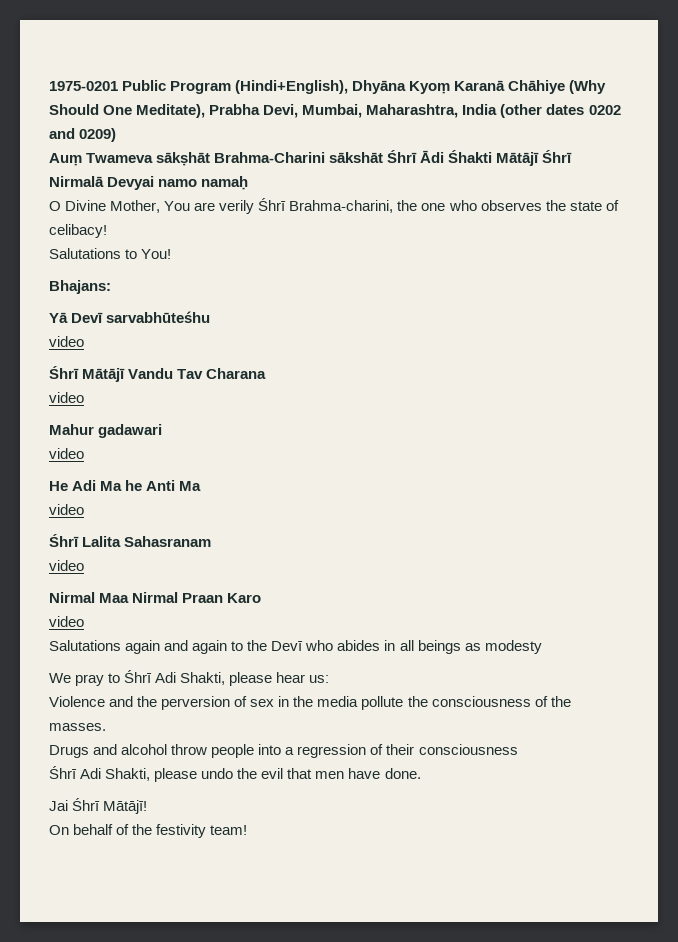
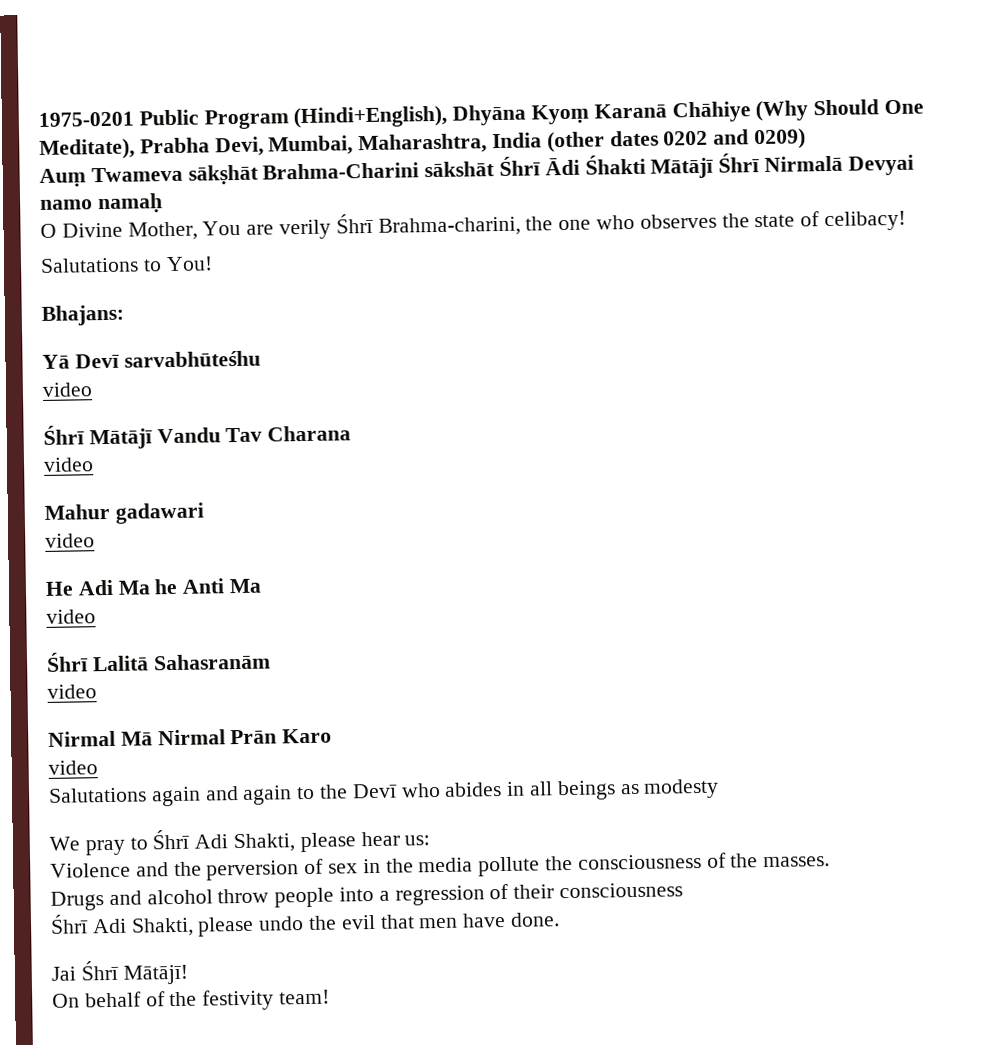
- Śhrī Lalita Sahasranam
+ Śhrī Lalitā Sahasranām
- Nirmal Maa Nirmal Praan Karo
+ Nirmal Mā Nirmal Prān Karo

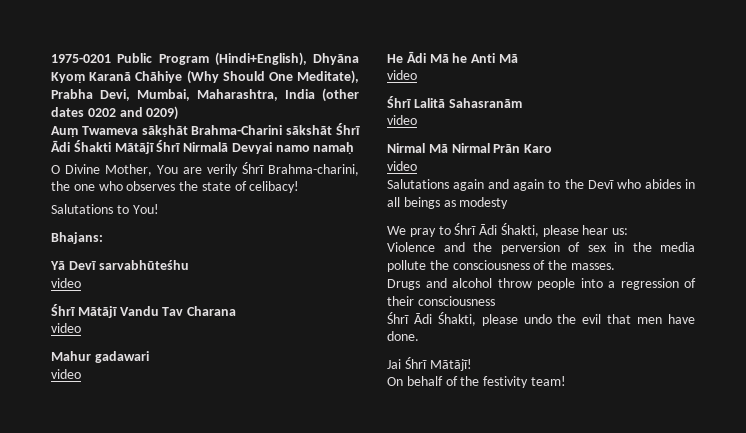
- He Adi Ma he Anti Ma
+ He Ādi Mā he Anti Mā
- We pray to Śhrī Adi Shakti, please hear us:
+ We pray to Śhrī Ādi Śhakti, please hear us:
- Śhrī Adi Shakti, please undo the evil that men have done.
+ Śhrī Ādi Śhakti, please undo the evil that men have done.

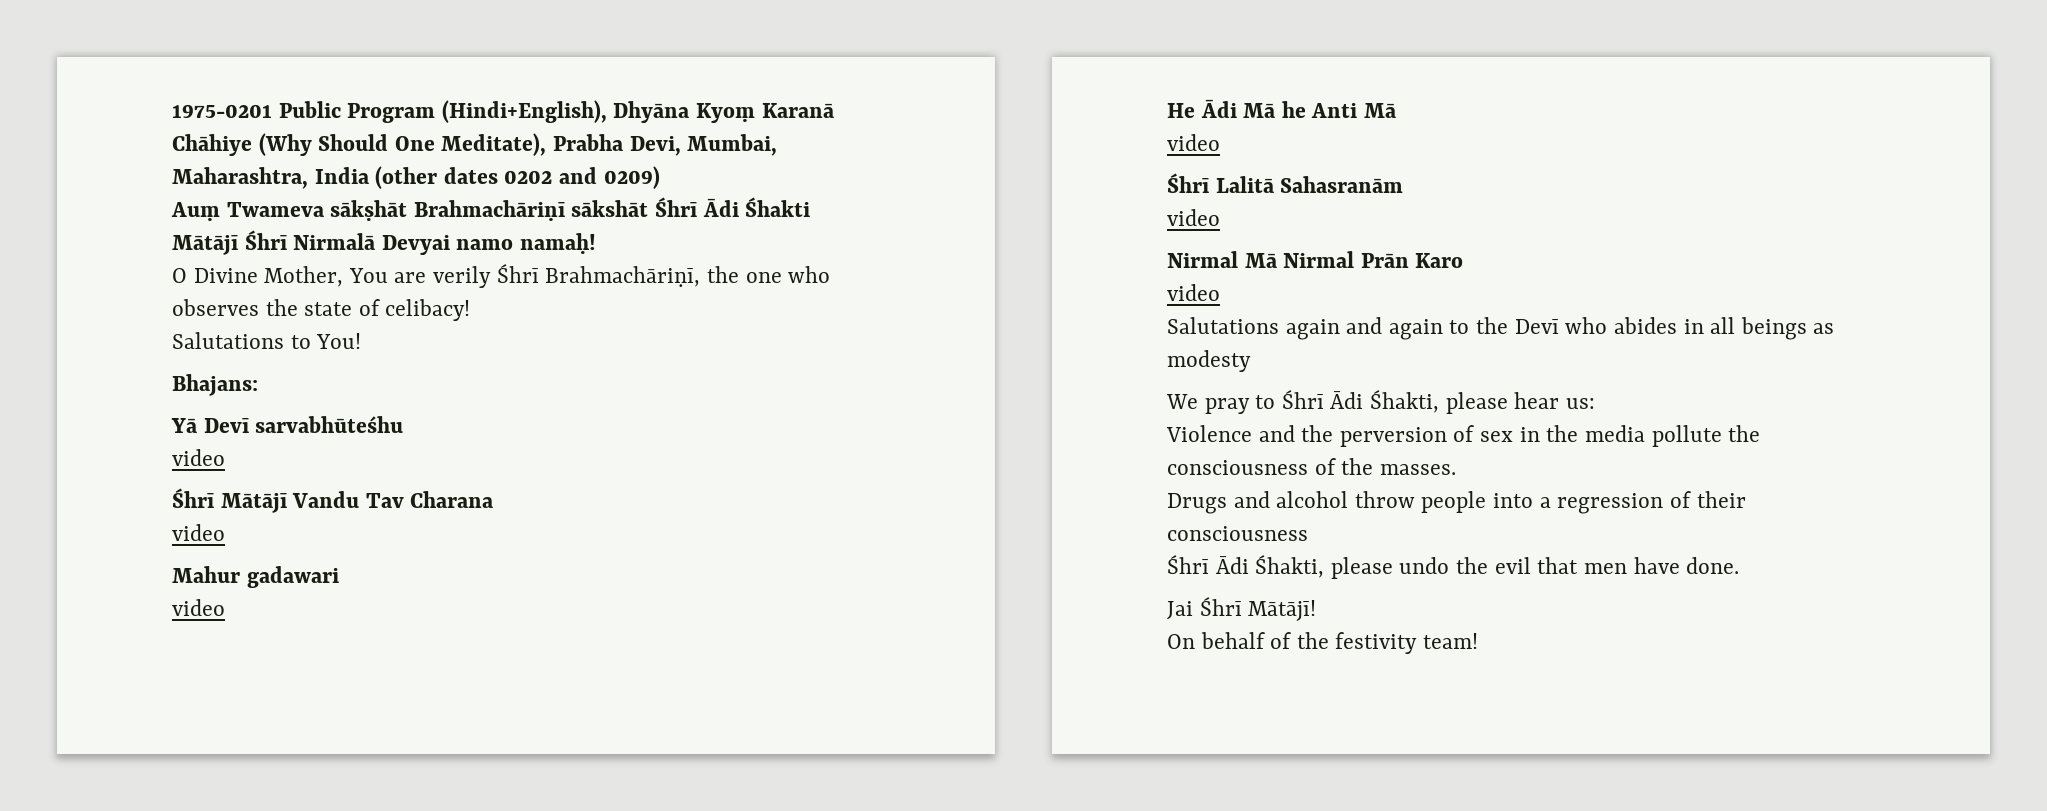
- Auṃ Twameva sākṣhāt Brahma-Charini sākshāt Śhrī Ādi Śhakti Mātājī Śhrī Nirmalā Devyai namo namaḥ
+ Auṃ Twameva sākṣhāt Brahmachāriṇī sākshāt Śhrī Ādi Śhakti Mātājī Śhrī Nirmalā Devyai namo namaḥ!
- O Divine Mother, You are verily Śhrī Brahma-charini, the one who observes the state of celibacy!
+ O Divine Mother, You are verily Śhrī Brahmachāriṇī, the one who observes the state of celibacy!

